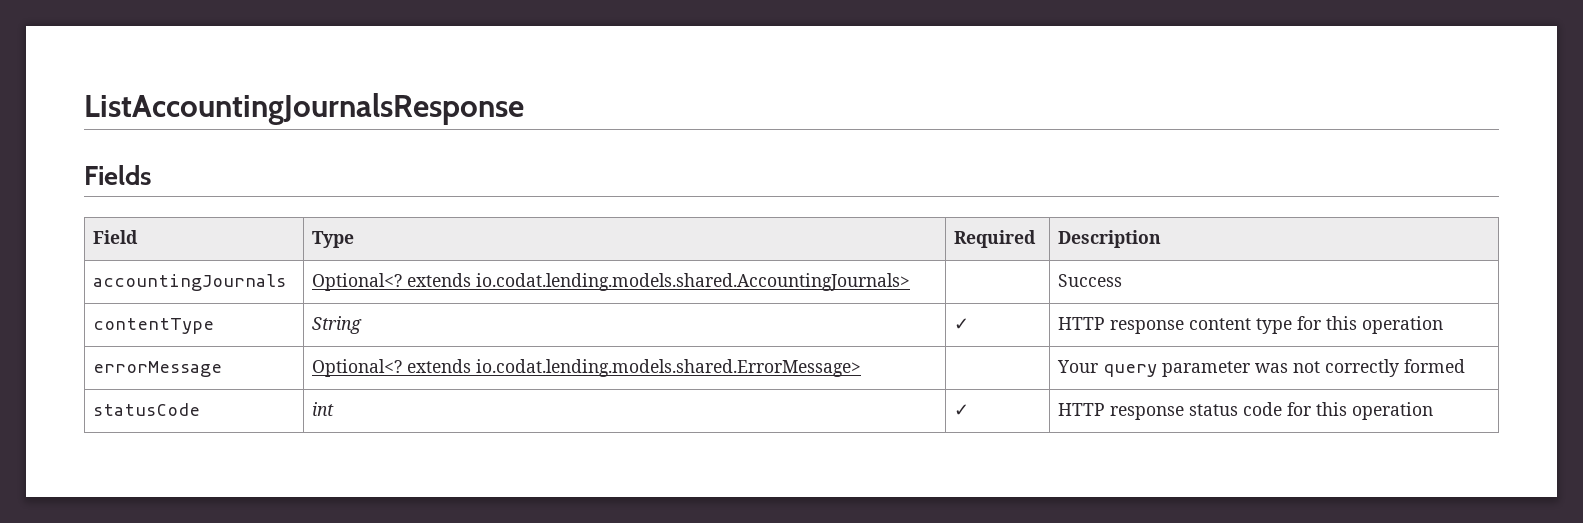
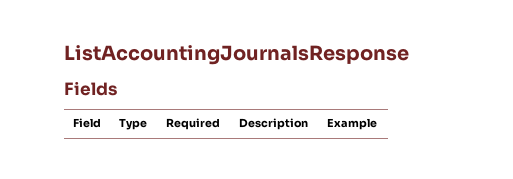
- Field | Type | Required | Description
- accountingJournals | Optional<? extends io.codat.lending.models.shared.AccountingJournals> | | Success
- contentType | String | ✓ | HTTP response content type for this operation
- errorMessage | Optional<? extends io.codat.lending.models.shared.ErrorMessage> | | Your query parameter was not correctly formed
- statusCode | int | ✓ | HTTP response status code for this operation
+ Field | Type | Required | Description | Example

